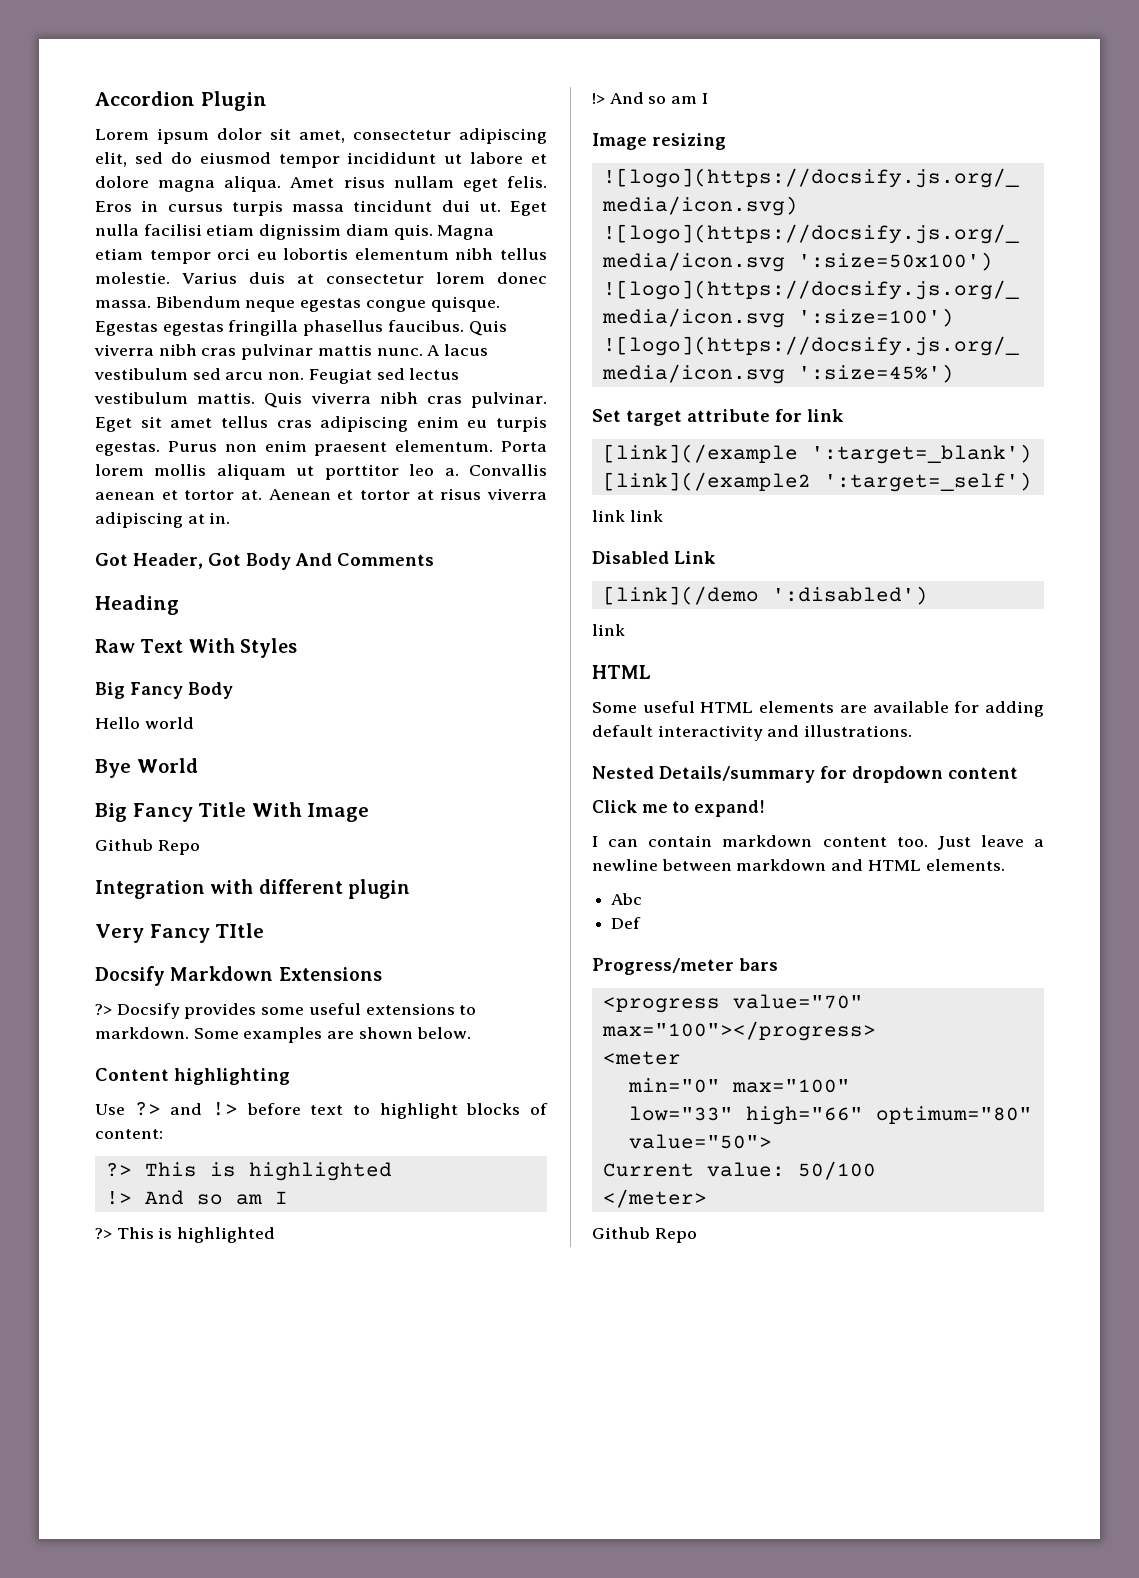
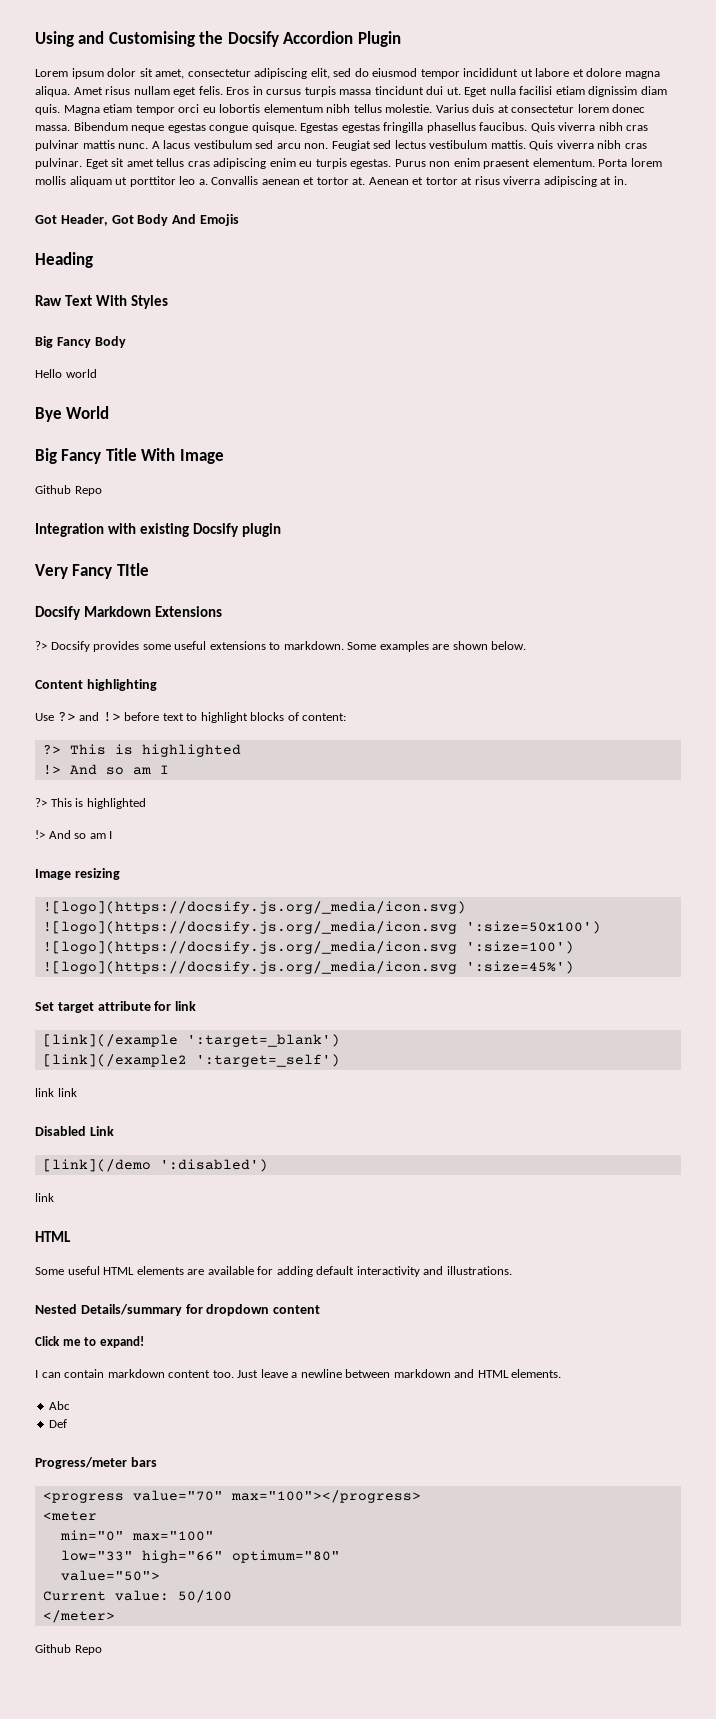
- Accordion Plugin
+ Using and Customising the Docsify Accordion Plugin
- Got Header, Got Body And Comments
+ Got Header, Got Body And Emojis
- Integration with different plugin
+ Integration with existing Docsify plugin

